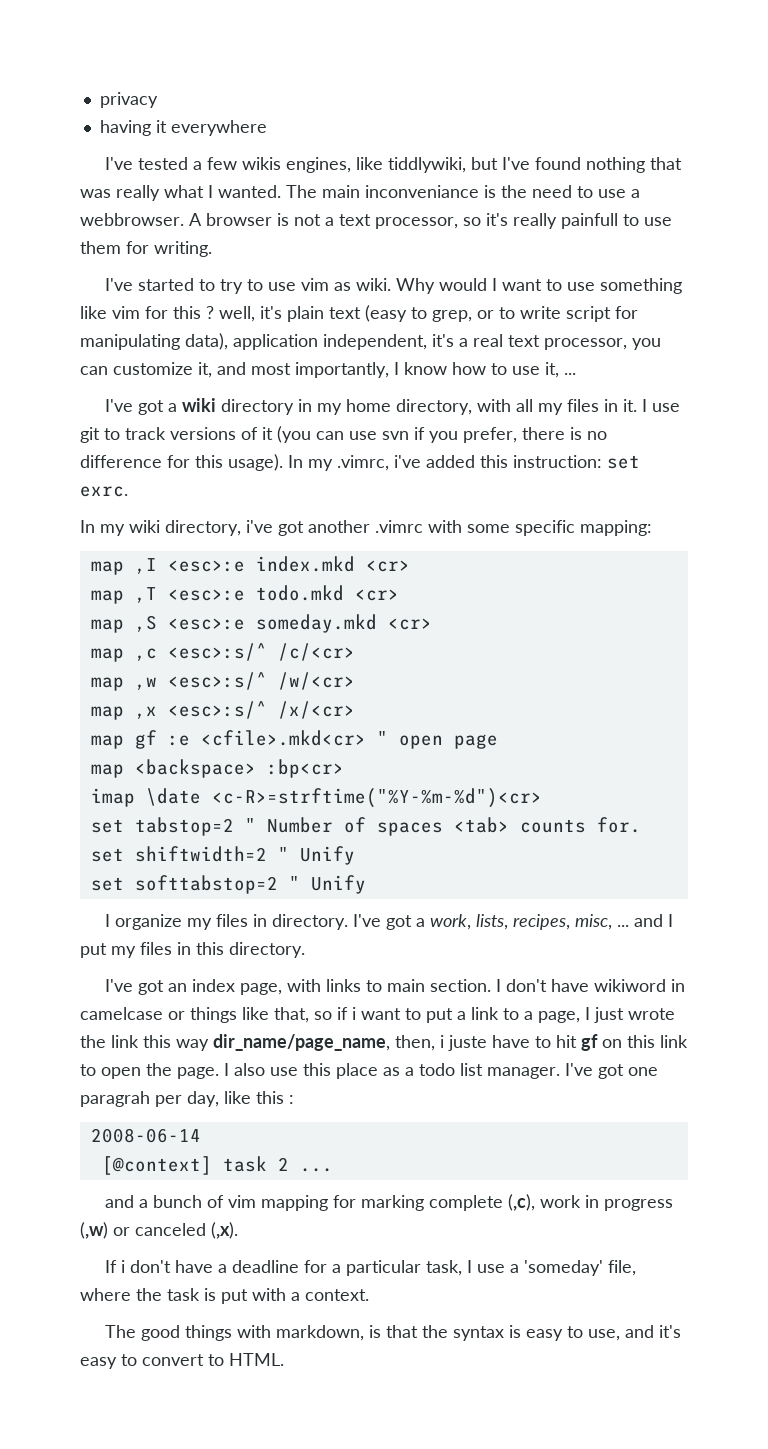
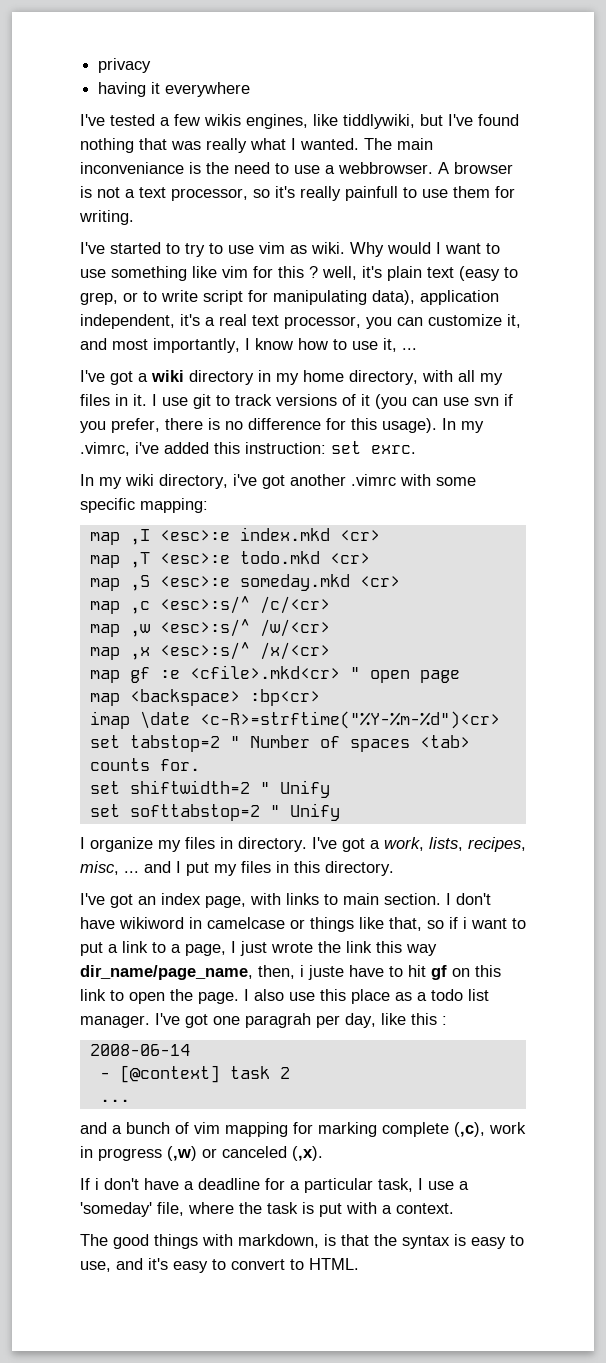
- [@context] task 2 ...
+ - [@context] task 2
+ ...

